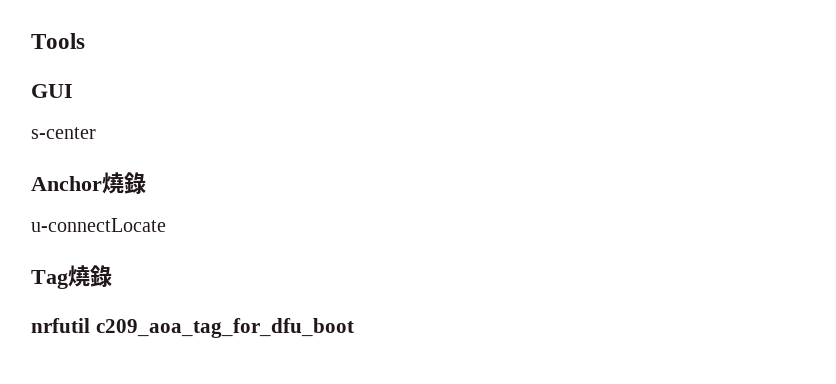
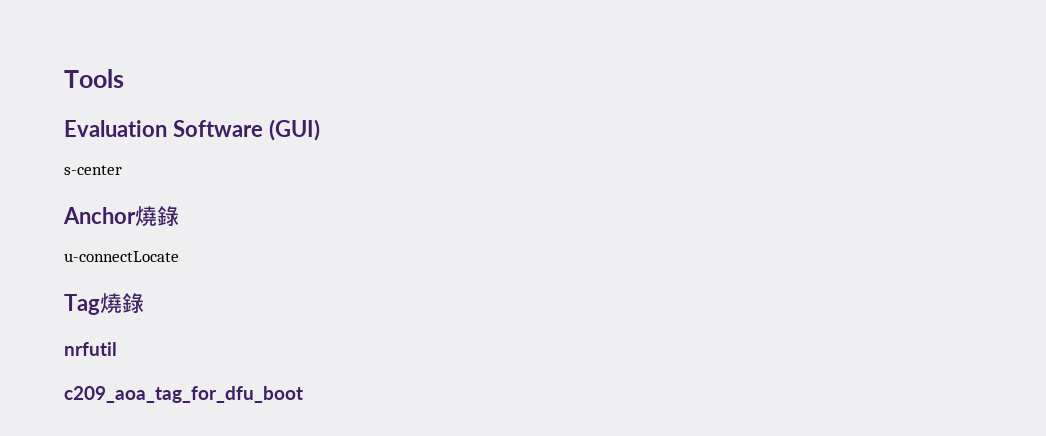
- GUI
+ Evaluation Software (GUI)
- nrfutil c209_aoa_tag_for_dfu_boot
+ nrfutil
+ c209_aoa_tag_for_dfu_boot

